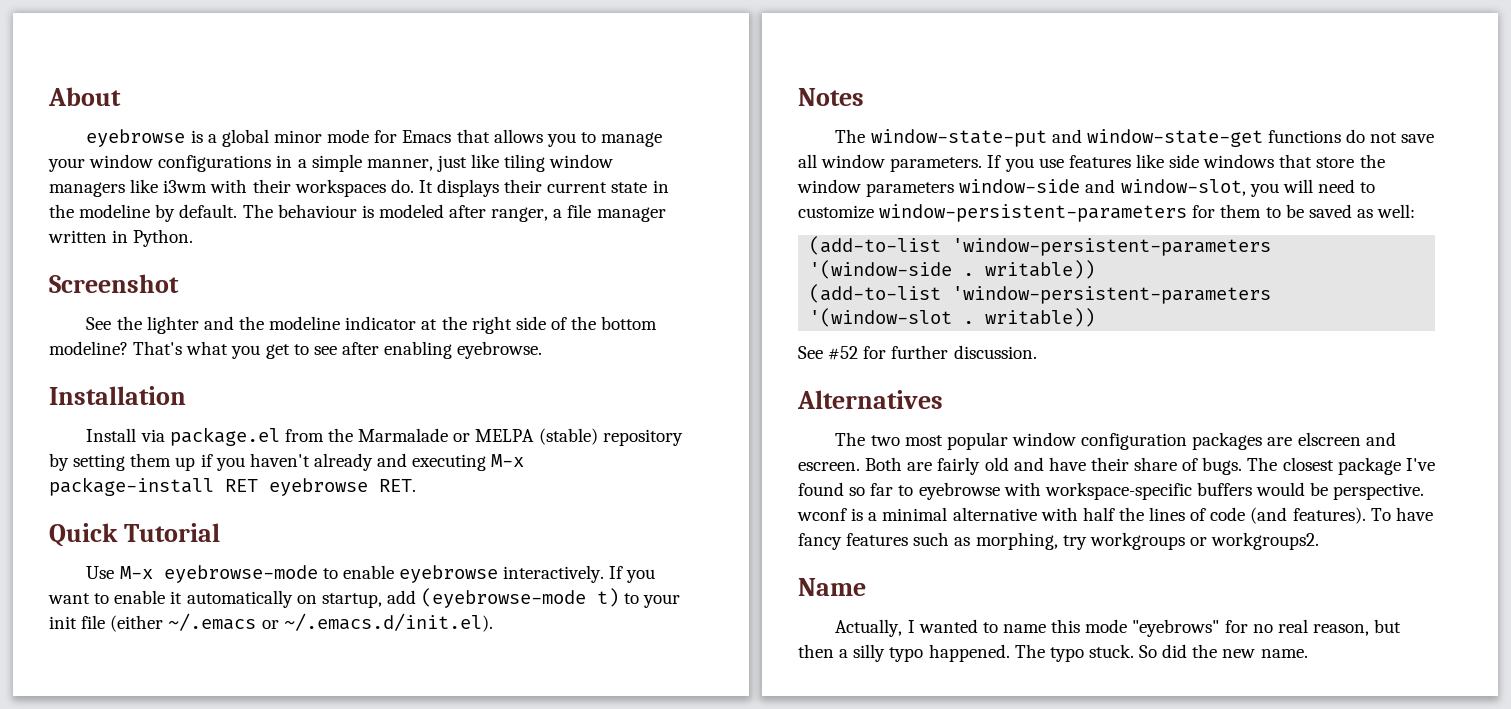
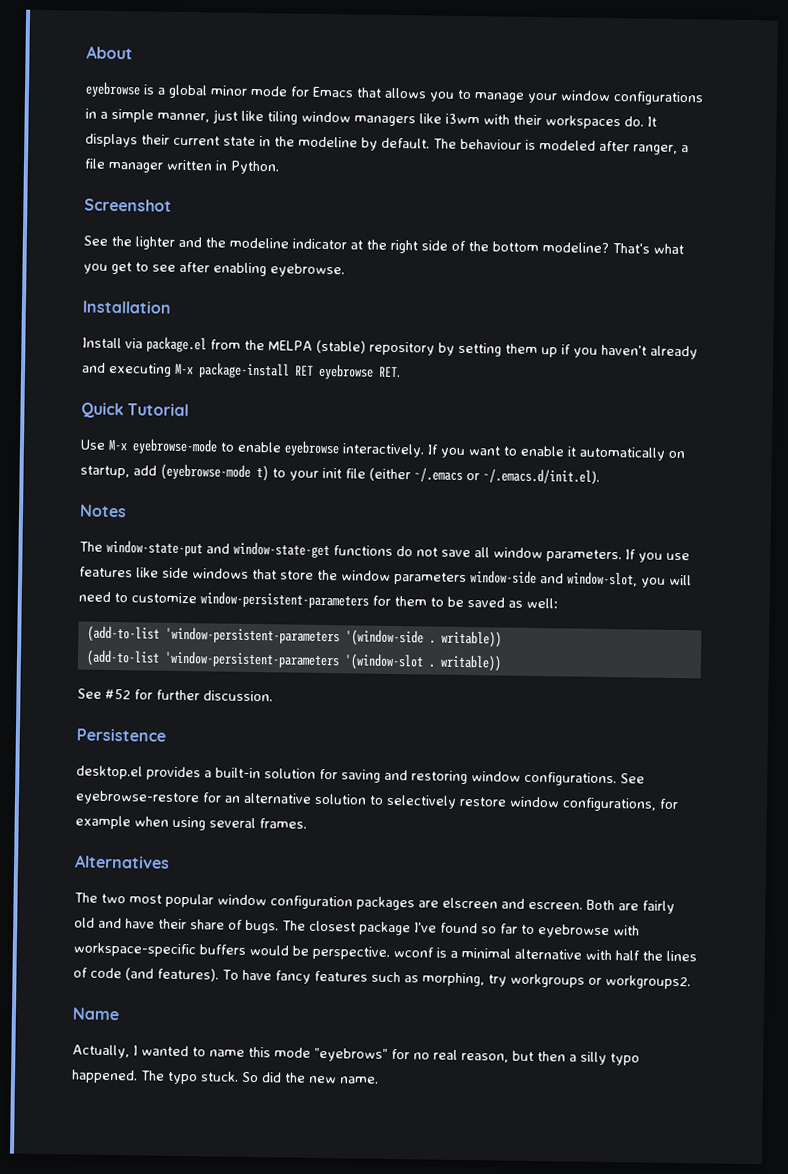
- Install via package.el from the Marmalade or MELPA (stable) repository by setting them up if you haven't already and executing M-x package-install RET eyebrowse RET.
+ Install via package.el from the MELPA (stable) repository by setting them up if you haven't already and executing M-x package-install RET eyebrowse RET.
+ Persistence
+ desktop.el provides a built-in solution for saving and restoring window configurations. See eyebrowse-restore for an alternative solution to selectively restore window configurations, for example when using several frames.

